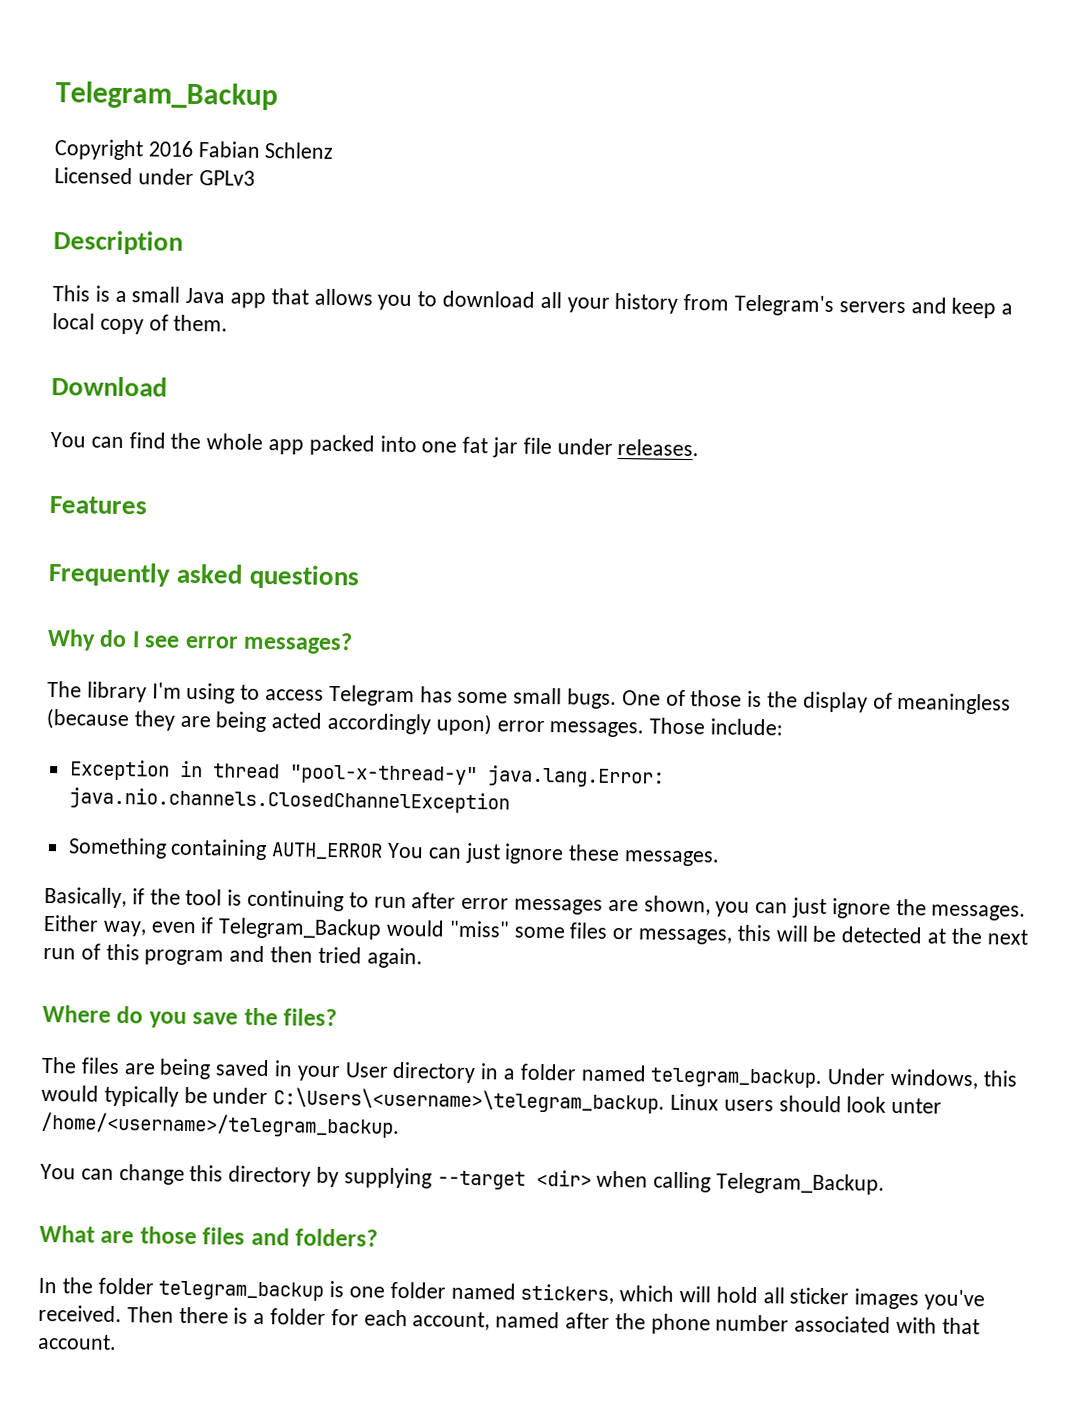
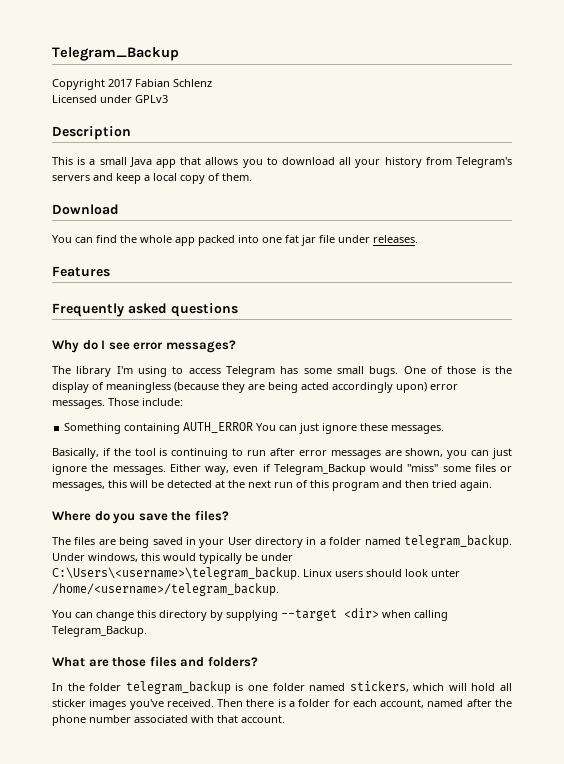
- Copyright 2016 Fabian Schlenz
+ Copyright 2017 Fabian Schlenz
- Exception in thread "pool-x-thread-y" java.lang.Error: java.nio.channels.ClosedChannelException

